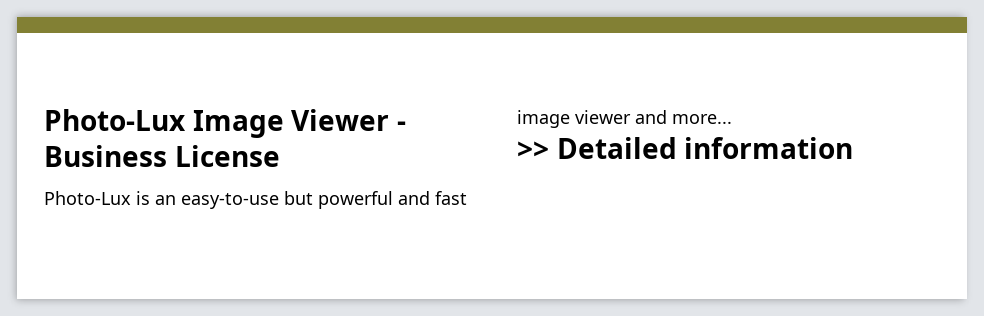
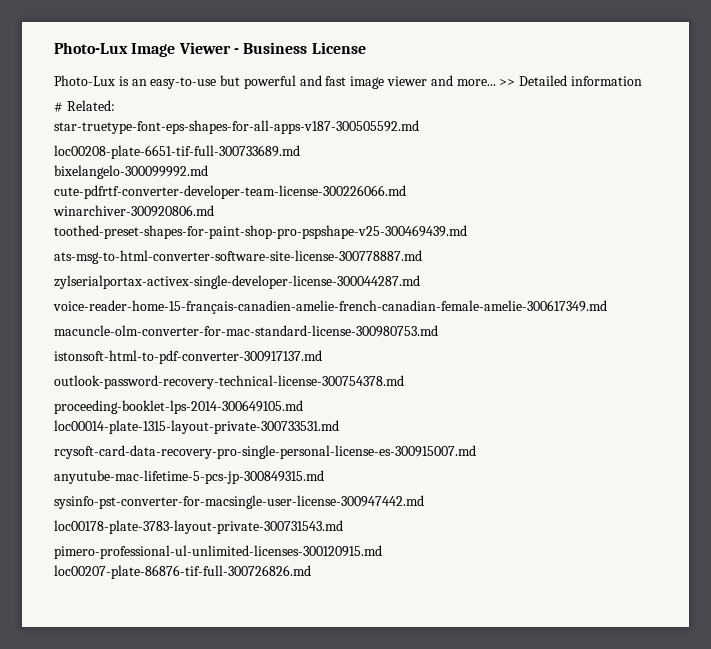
- Photo-Lux is an easy-to-use but powerful and fast image viewer and more...
- >> Detailed information
+ Photo-Lux is an easy-to-use but powerful and fast image viewer and more... >> Detailed information
+ # Related:
+ star-truetype-font-eps-shapes-for-all-apps-v187-300505592.md
+ loc00208-plate-6651-tif-full-300733689.md
+ bixelangelo-300099992.md
+ cute-pdfrtf-converter-developer-team-license-300226066.md
+ winarchiver-300920806.md
+ toothed-preset-shapes-for-paint-shop-pro-pspshape-v25-300469439.md
+ ats-msg-to-html-converter-software-site-license-300778887.md
+ zylserialportax-activex-single-developer-license-300044287.md
+ voice-reader-home-15-français-canadien-amelie-french-canadian-female-amelie-300617349.md
+ macuncle-olm-converter-for-mac-standard-license-300980753.md
+ istonsoft-html-to-pdf-converter-300917137.md
+ outlook-password-recovery-technical-license-300754378.md
+ proceeding-booklet-lps-2014-300649105.md
+ loc00014-plate-1315-layout-private-300733531.md
+ rcysoft-card-data-recovery-pro-single-personal-license-es-300915007.md
+ anyutube-mac-lifetime-5-pcs-jp-300849315.md
+ sysinfo-pst-converter-for-macsingle-user-license-300947442.md
+ loc00178-plate-3783-layout-private-300731543.md
+ pimero-professional-ul-unlimited-licenses-300120915.md
+ loc00207-plate-86876-tif-full-300726826.md

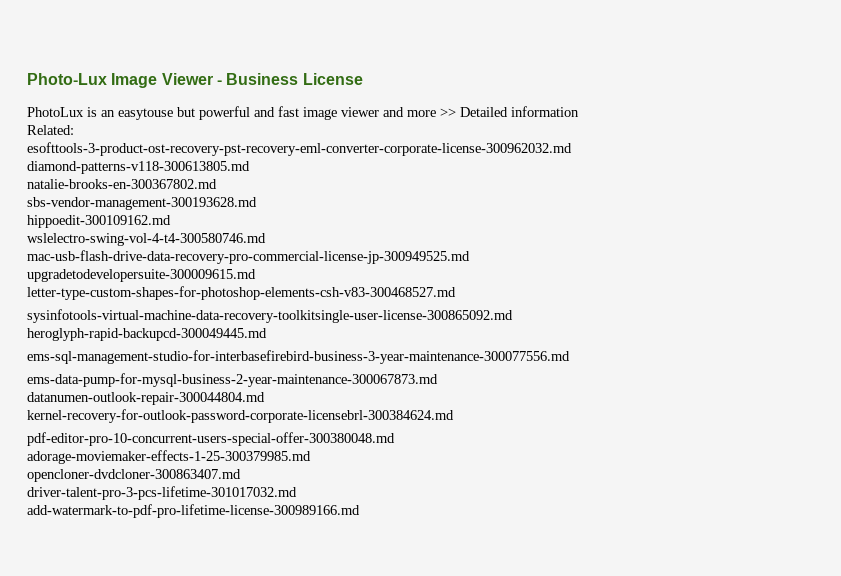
- Photo-Lux is an easy-to-use but powerful and fast image viewer and more... >> Detailed information
+ PhotoLux is an easytouse but powerful and fast image viewer and more >> Detailed information
- # Related:
+ Related:
- star-truetype-font-eps-shapes-for-all-apps-v187-300505592.md
- loc00208-plate-6651-tif-full-300733689.md
- bixelangelo-300099992.md
- cute-pdfrtf-converter-developer-team-license-300226066.md
- winarchiver-300920806.md
- toothed-preset-shapes-for-paint-shop-pro-pspshape-v25-300469439.md
- ats-msg-to-html-converter-software-site-license-300778887.md
- zylserialportax-activex-single-developer-license-300044287.md
- voice-reader-home-15-français-canadien-amelie-french-canadian-female-amelie-300617349.md
- macuncle-olm-converter-for-mac-standard-license-300980753.md
- istonsoft-html-to-pdf-converter-300917137.md
- outlook-password-recovery-technical-license-300754378.md
- proceeding-booklet-lps-2014-300649105.md
- loc00014-plate-1315-layout-private-300733531.md
- rcysoft-card-data-recovery-pro-single-personal-license-es-300915007.md
- anyutube-mac-lifetime-5-pcs-jp-300849315.md
- sysinfo-pst-converter-for-macsingle-user-license-300947442.md
- loc00178-plate-3783-layout-private-300731543.md
- pimero-professional-ul-unlimited-licenses-300120915.md
- loc00207-plate-86876-tif-full-300726826.md
+ esofttools-3-product-ost-recovery-pst-recovery-eml-converter-corporate-license-300962032.md
+ diamond-patterns-v118-300613805.md
+ natalie-brooks-en-300367802.md
+ sbs-vendor-management-300193628.md
+ hippoedit-300109162.md
+ wslelectro-swing-vol-4-t4-300580746.md
+ mac-usb-flash-drive-data-recovery-pro-commercial-license-jp-300949525.md
+ upgradetodevelopersuite-300009615.md
+ letter-type-custom-shapes-for-photoshop-elements-csh-v83-300468527.md
+ sysinfotools-virtual-machine-data-recovery-toolkitsingle-user-license-300865092.md
+ heroglyph-rapid-backupcd-300049445.md
+ ems-sql-management-studio-for-interbasefirebird-business-3-year-maintenance-300077556.md
+ ems-data-pump-for-mysql-business-2-year-maintenance-300067873.md
+ datanumen-outlook-repair-300044804.md
+ kernel-recovery-for-outlook-password-corporate-licensebrl-300384624.md
+ pdf-editor-pro-10-concurrent-users-special-offer-300380048.md
+ adorage-moviemaker-effects-1-25-300379985.md
+ opencloner-dvdcloner-300863407.md
+ driver-talent-pro-3-pcs-lifetime-301017032.md
+ add-watermark-to-pdf-pro-lifetime-license-300989166.md

